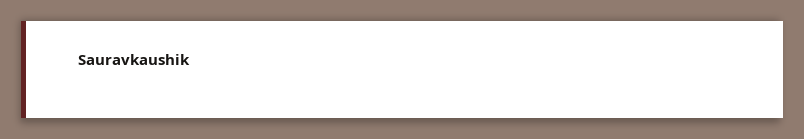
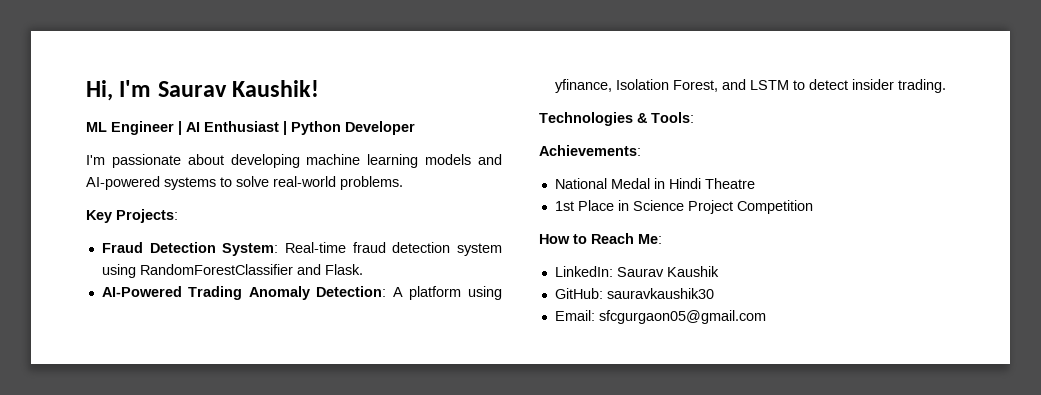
- Sauravkaushik
+ Hi, I'm Saurav Kaushik!
+ ML Engineer | AI Enthusiast | Python Developer
+ I'm passionate about developing machine learning models and AI-powered systems to solve real-world problems.
+ Key Projects:
+ Fraud Detection System: Real-time fraud detection system using RandomForestClassifier and Flask.
+ AI-Powered Trading Anomaly Detection: A platform using yfinance, Isolation Forest, and LSTM to detect insider trading.
+ Technologies & Tools:
+ Achievements:
+ National Medal in Hindi Theatre
+ 1st Place in Science Project Competition
+ How to Reach Me:
+ LinkedIn: Saurav Kaushik
+ GitHub: sauravkaushik30
+ Email: sfcgurgaon05@gmail.com

